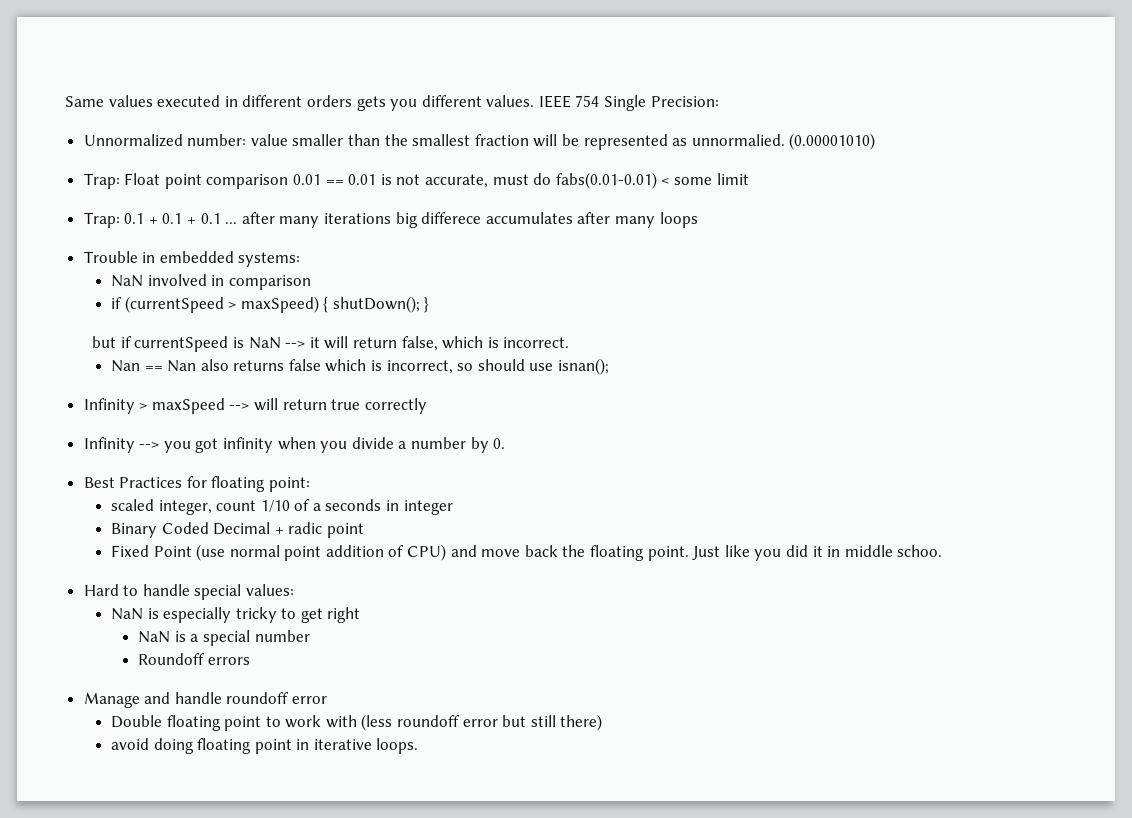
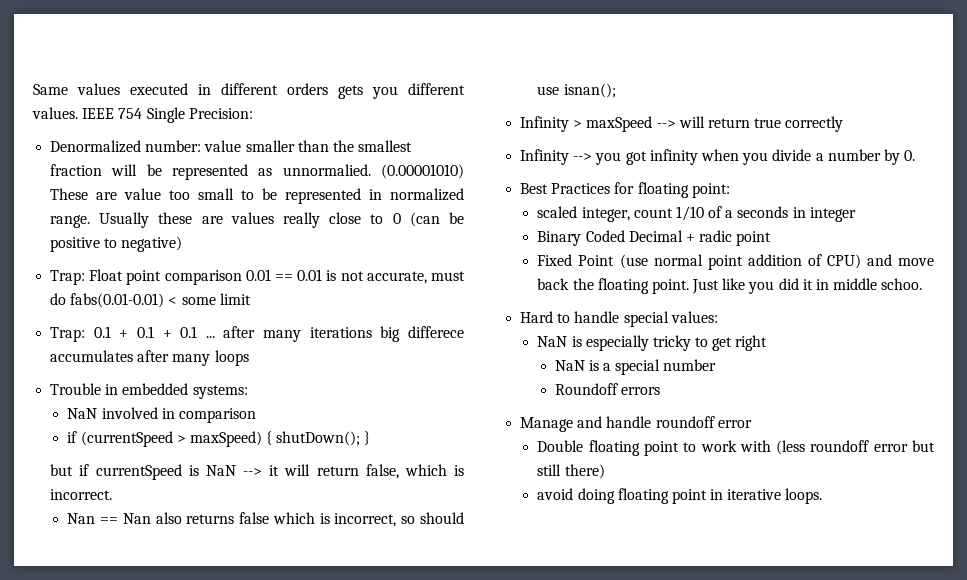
- Unnormalized number: value smaller than the smallest fraction will be represented as unnormalied.
+ Denormalized number: value smaller than the smallest fraction will be represented as unnormalied.
- (0.00001010)
+ (0.00001010) These are value too small to be represented in normalized range. Usually these are values really close to 0 (can be positive to negative)

